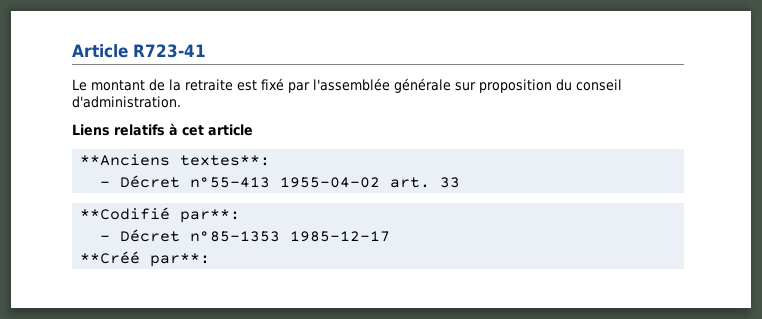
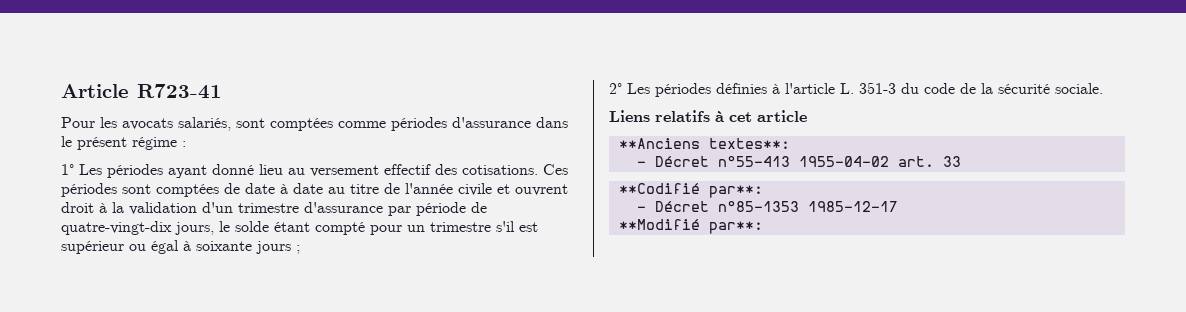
- Le montant de la retraite est fixé par l'assemblée générale sur proposition du conseil d'administration.
+ Pour les avocats salariés, sont comptées comme périodes d'assurance dans le présent régime :
+ 1° Les périodes ayant donné lieu au versement effectif des cotisations. Ces périodes sont comptées de date à date au titre de l'année civile et ouvrent droit à la validation d'un trimestre d'assurance par période de quatre-vingt-dix jours, le solde étant compté pour un trimestre s'il est supérieur ou égal à soixante jours ;
+ 2° Les périodes définies à l'article L. 351-3 du code de la sécurité sociale.
- **Créé par**:
+ **Modifié par**:

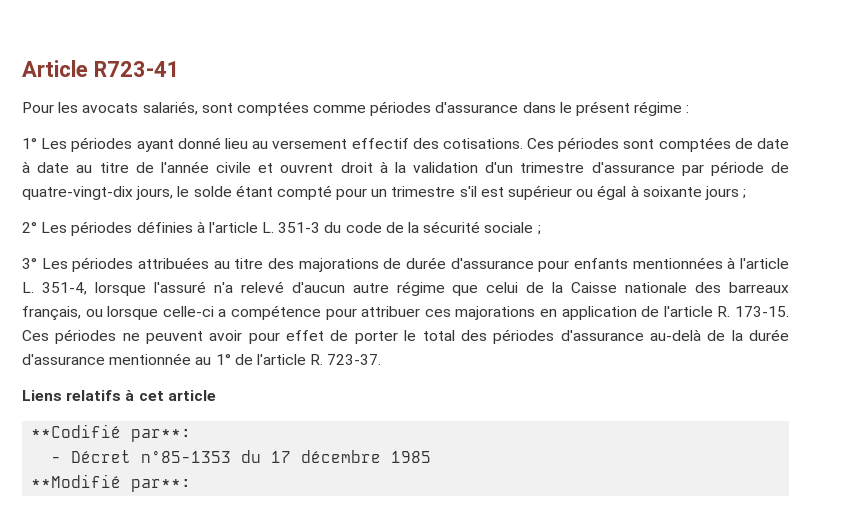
- 2° Les périodes définies à l'article L. 351-3 du code de la sécurité sociale.
+ 2° Les périodes définies à l'article L. 351-3 du code de la sécurité sociale ;
+ 3° Les périodes attribuées au titre des majorations de durée d'assurance pour enfants mentionnées à l'article L. 351-4, lorsque l'assuré n'a relevé d'aucun autre régime que celui de la Caisse nationale des barreaux français, ou lorsque celle-ci a compétence pour attribuer ces majorations en application de l'article R. 173-15. Ces périodes ne peuvent avoir pour effet de porter le total des périodes d'assurance au-delà de la durée d'assurance mentionnée au 1° de l'article R. 723-37.
- **Anciens textes**:
- - Décret n°55-413 1955-04-02 art. 33
- - Décret n°85-1353 1985-12-17
+ - Décret n°85-1353 du 17 décembre 1985

